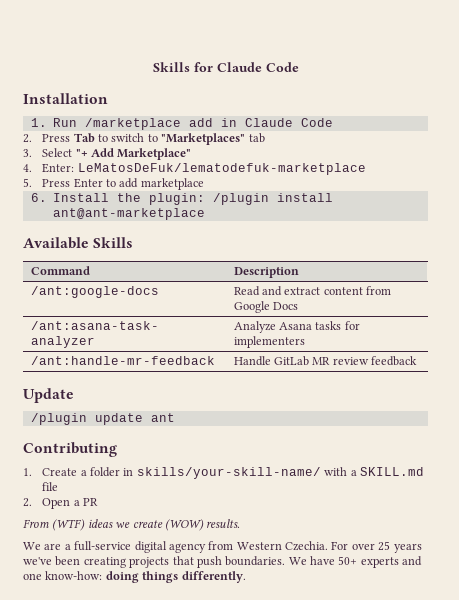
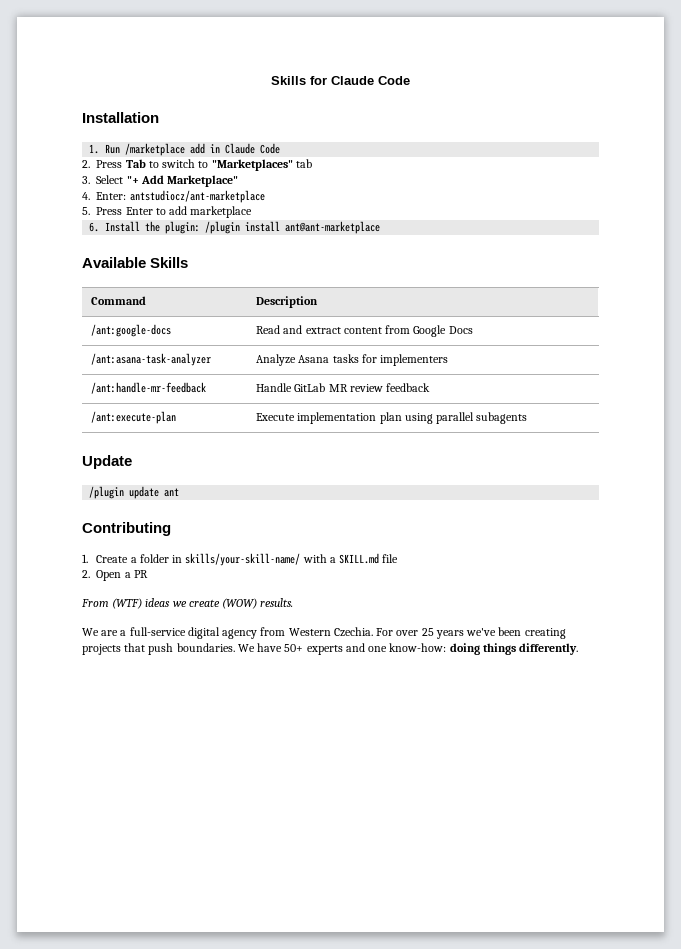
- 4. Enter: LeMatosDeFuk/lematodefuk-marketplace
+ 4. Enter: antstudiocz/ant-marketplace
+ /ant:execute-plan | Execute implementation plan using parallel subagents

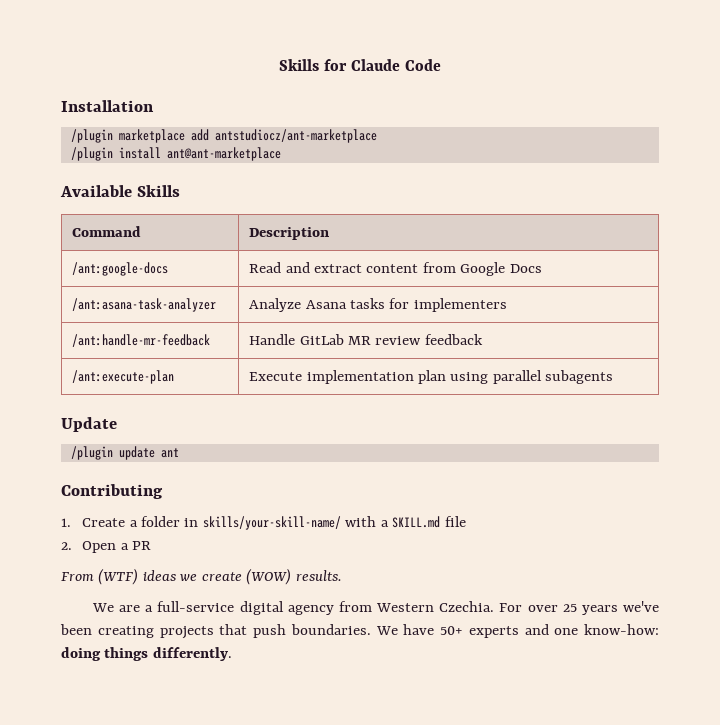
- 1. Run /marketplace add in Claude Code
- 2. Press Tab to switch to "Marketplaces" tab
- 3. Select "+ Add Marketplace"
- 4. Enter: antstudiocz/ant-marketplace
- 5. Press Enter to add marketplace
- 6. Install the plugin: /plugin install ant@ant-marketplace
+ /plugin marketplace add antstudiocz/ant-marketplace
+ /plugin install ant@ant-marketplace

